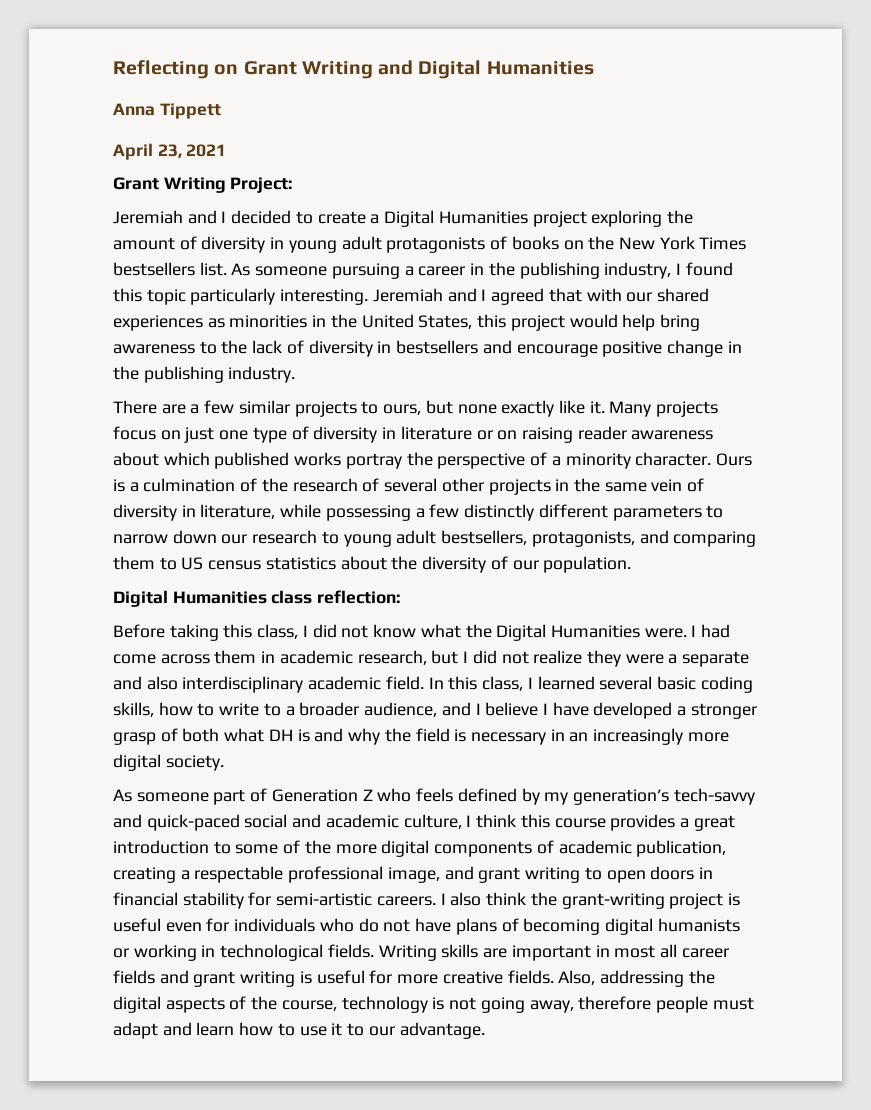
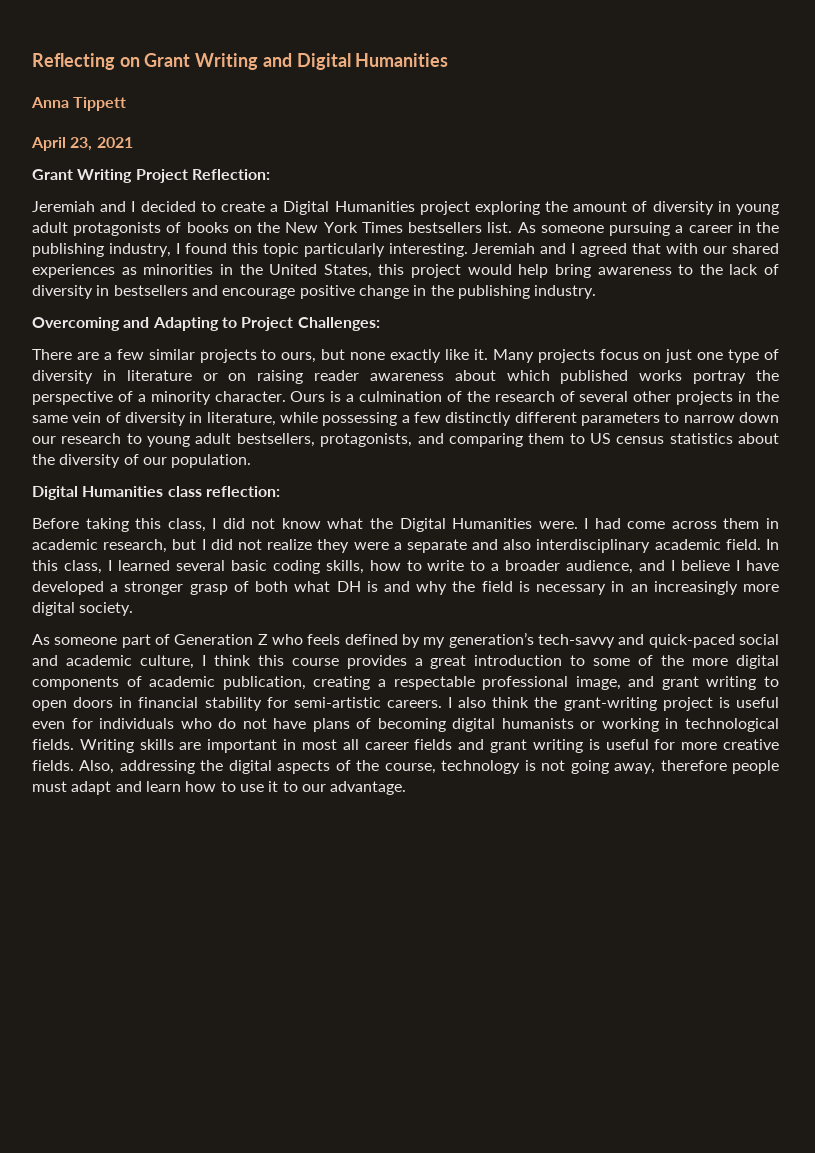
- Grant Writing Project:
+ Grant Writing Project Reflection:
+ Overcoming and Adapting to Project Challenges:

